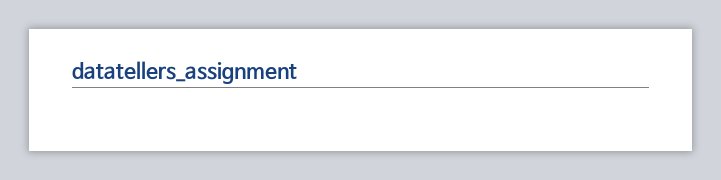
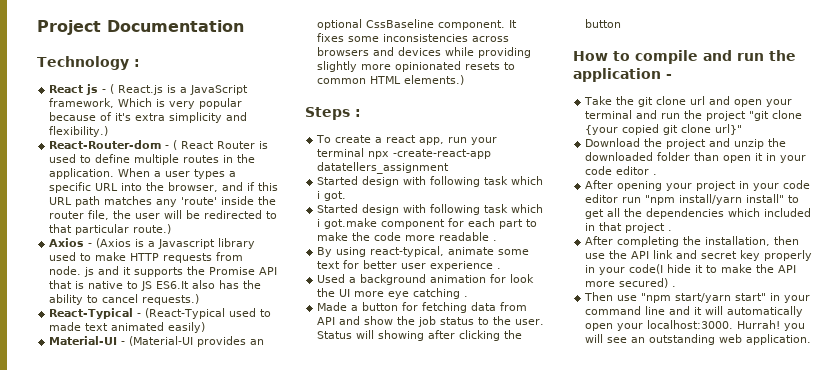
- datatellers_assignment
+ Project Documentation
+ Technology :
+ React js - ( React.js is a JavaScript framework, Which is very popular because of it's extra simplicity and flexibility.)
+ React-Router-dom - ( React Router is used to define multiple routes in the application. When a user types a specific URL into the browser, and if this URL path matches any 'route' inside the router file, the user will be redirected to that particular route.)
+ Axios - (Axios is a Javascript library used to make HTTP requests from node. js and it supports the Promise API that is native to JS ES6.It also has the ability to cancel requests.)
+ React-Typical - (React-Typical used to made text animated easily)
+ Material-UI - (Material-UI provides an optional CssBaseline component. It fixes some inconsistencies across browsers and devices while providing slightly more opinionated resets to common HTML elements.)
+ Steps :
+ To create a react app, run your terminal npx -create-react-app datatellers_assignment
+ Started design with following task which i got.
+ Started design with following task which i got.make component for each part to make the code more readable .
+ By using react-typical, animate some text for better user experience .
+ Used a background animation for look the UI more eye catching .
+ Made a button for fetching data from API and show the job status to the user. Status will showing after clicking the button
+ How to compile and run the application -
+ Take the git clone url and open your terminal and run the project "git clone {your copied git clone url}"
+ Download the project and unzip the downloaded folder than open it in your code editor .
+ After opening your project in your code editor run "npm install/yarn install" to get all the dependencies which included in that project .
+ After completing the installation, then use the API link and secret key properly in your code(I hide it to make the API more secured) .
+ Then use "npm start/yarn start" in your command line and it will automatically open your localhost:3000. Hurrah! you will see an outstanding web application.

